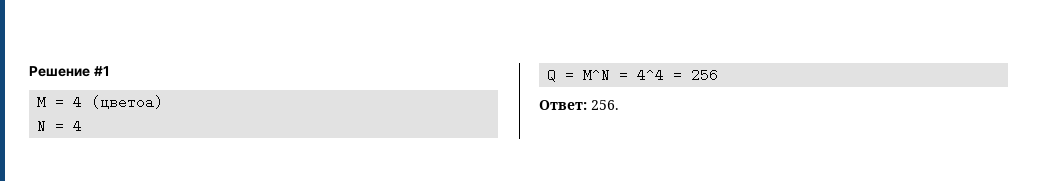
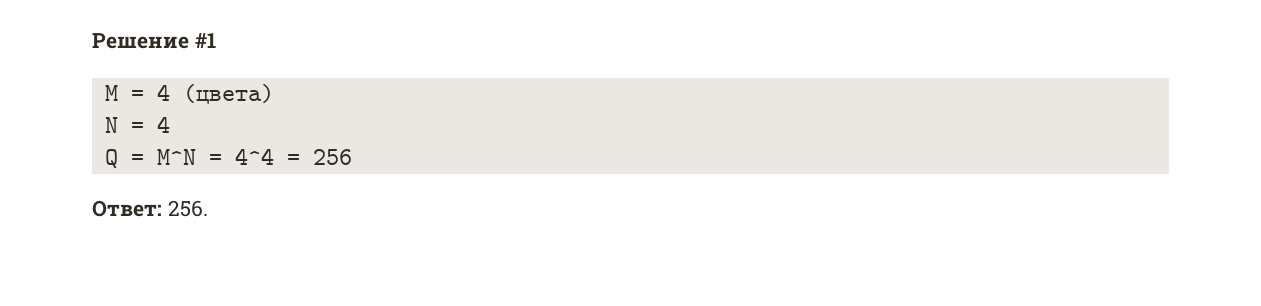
- M = 4 (цветоa)
+ M = 4 (цветa)

